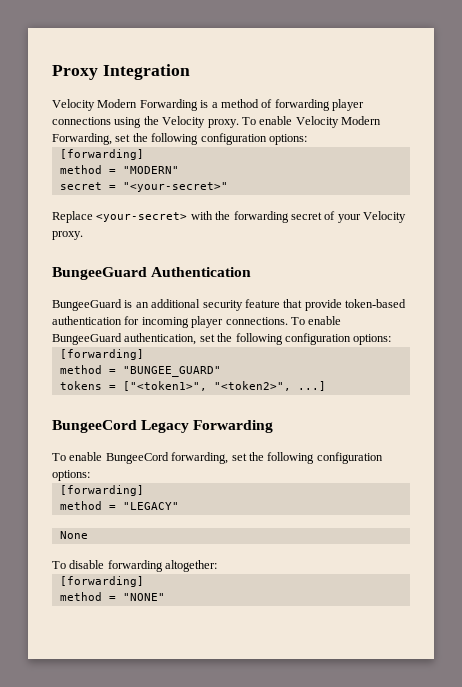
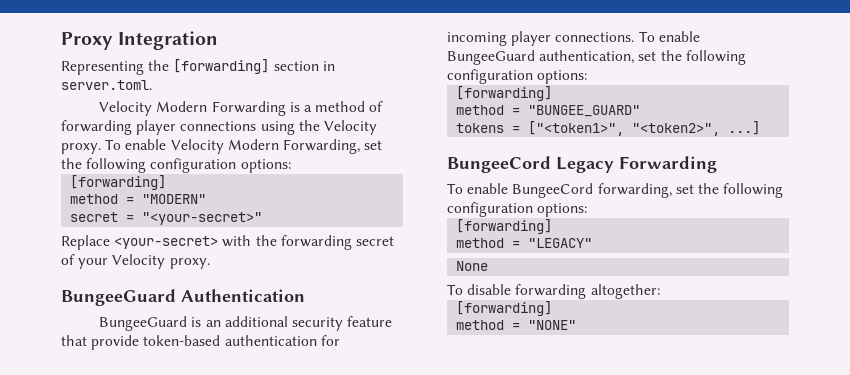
+ Representing the [forwarding] section in server.toml.

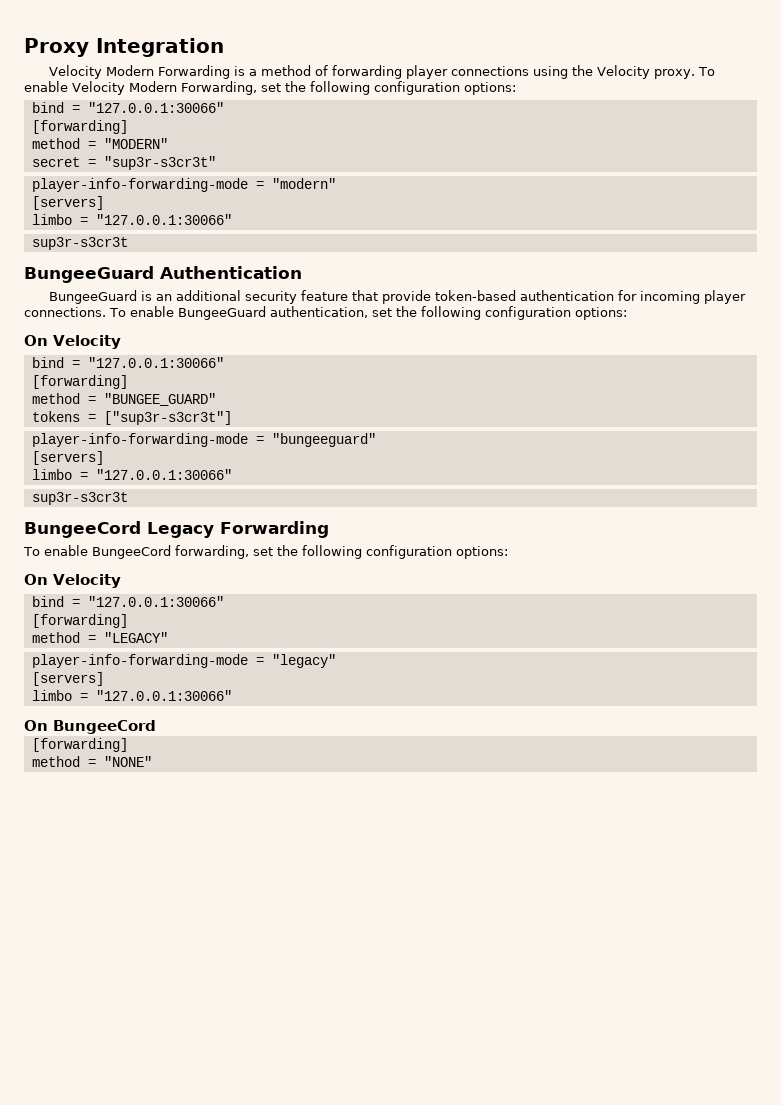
- Representing the [forwarding] section in server.toml.
  To enable Velocity Modern Forwarding, set the following configuration options:
+ bind = "127.0.0.1:30066"
- secret = "<your-secret>"
- Replace <your-secret> with the forwarding secret of your Velocity proxy.
+ secret = "sup3r-s3cr3t"
+ player-info-forwarding-mode = "modern"
+ [servers]
+ limbo = "127.0.0.1:30066"
+ sup3r-s3cr3t
  To enable BungeeGuard authentication, set the following configuration options:
+ On Velocity
+ bind = "127.0.0.1:30066"
- tokens = ["<token1>", "<token2>", ...]
+ tokens = ["sup3r-s3cr3t"]
+ player-info-forwarding-mode = "bungeeguard"
+ [servers]
+ limbo = "127.0.0.1:30066"
+ sup3r-s3cr3t
  To enable BungeeCord forwarding, set the following configuration options:
+ On Velocity
+ bind = "127.0.0.1:30066"
- None
- To disable forwarding altogether:
+ player-info-forwarding-mode = "legacy"
+ [servers]
+ limbo = "127.0.0.1:30066"
+ On BungeeCord

